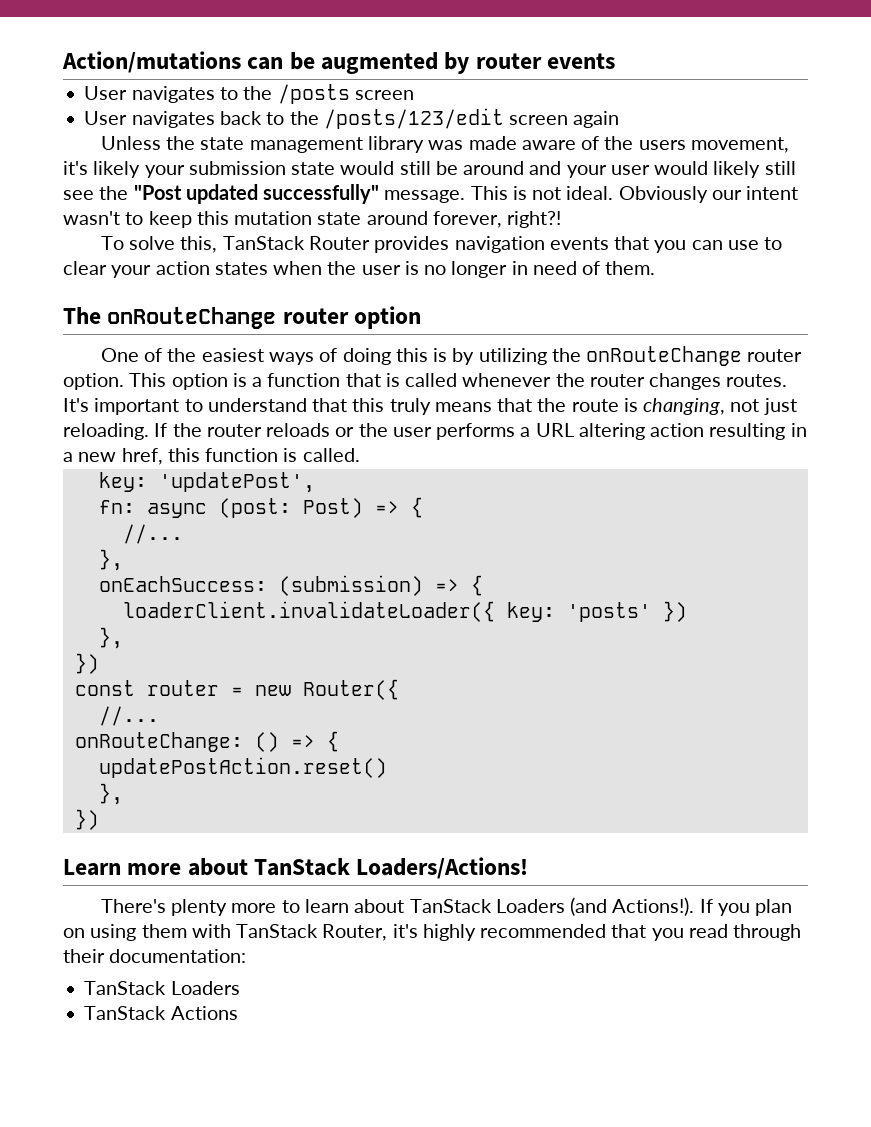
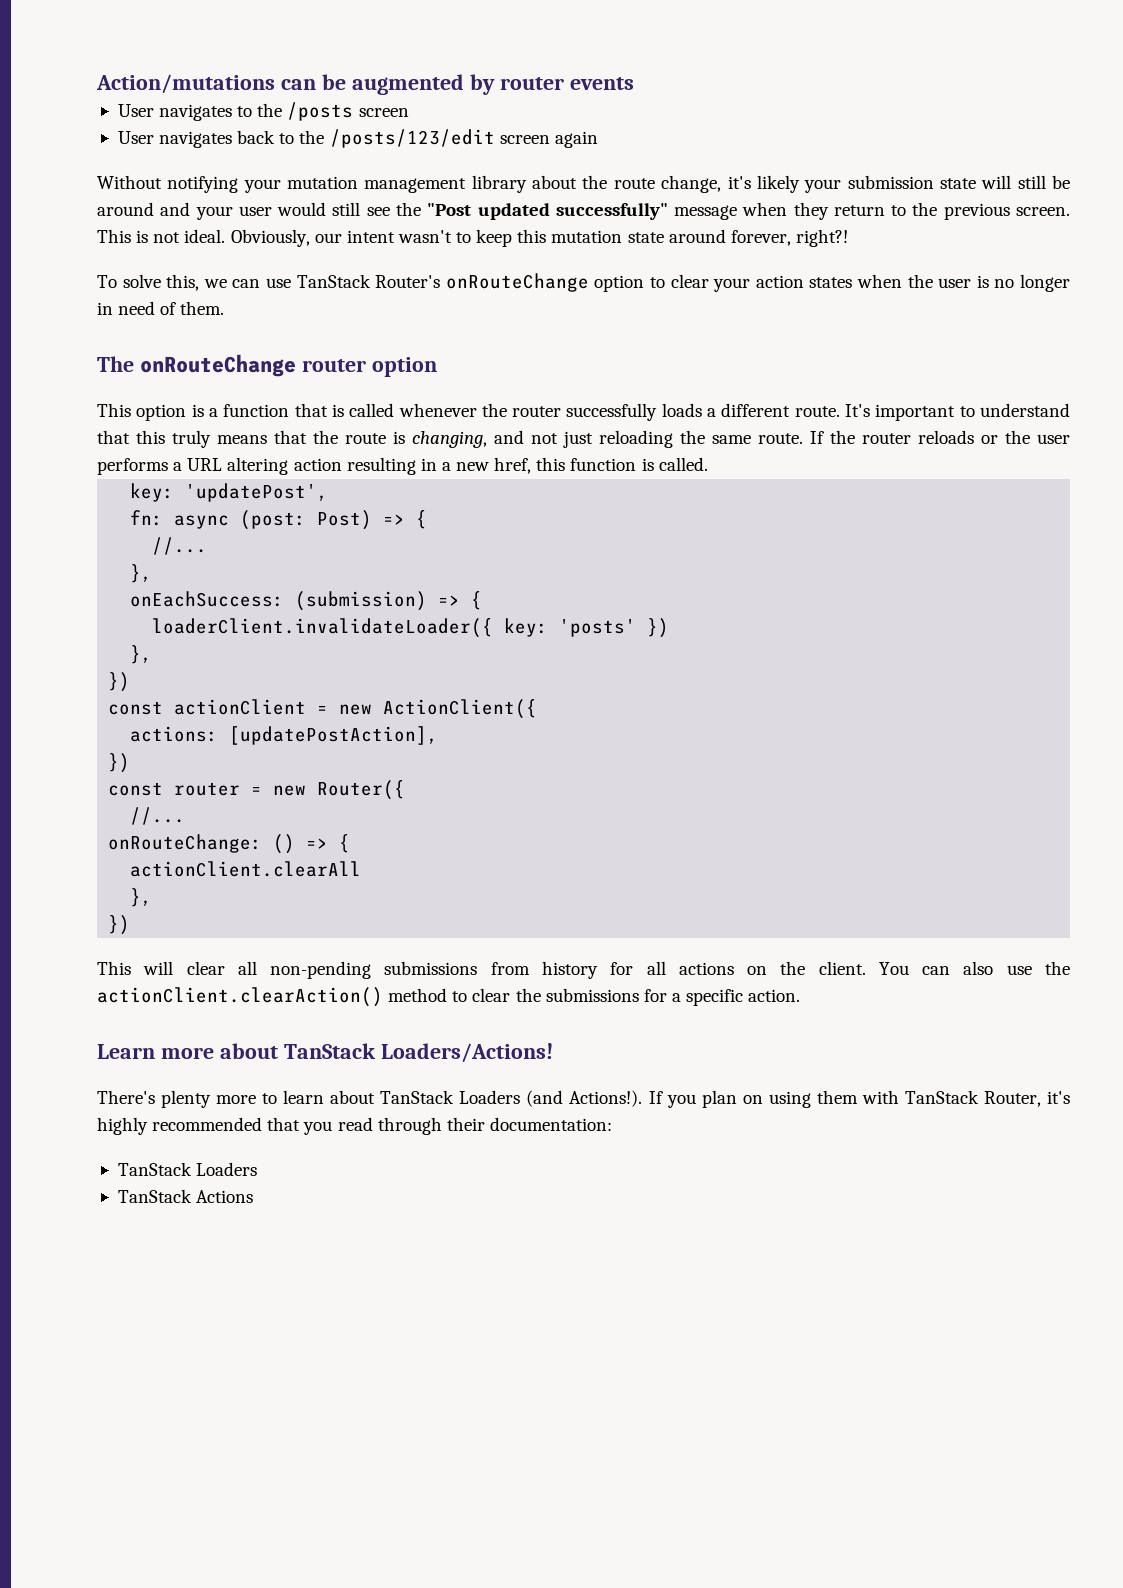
- Unless the state management library was made aware of the users movement, it's likely your submission state would still be around and your user would likely still see the "Post updated successfully" message.
+ Without notifying your mutation management library about the route change, it's likely your submission state will still be around and your user would still see the "Post updated successfully" message when they return to the previous screen.
- Obviously our intent wasn't to keep this mutation state around forever, right?!
+ Obviously, our intent wasn't to keep this mutation state around forever, right?!
- To solve this, TanStack Router provides navigation events that you can use to clear your action states when the user is no longer in need of them.
+ To solve this, we can use TanStack Router's onRouteChange option to clear your action states when the user is no longer in need of them.
- One of the easiest ways of doing this is by utilizing the onRouteChange router option. This option is a function that is called whenever the router changes routes.
+ This option is a function that is called whenever the router successfully loads a different route.
- It's important to understand that this truly means that the route is changing, not just reloading.
+ It's important to understand that this truly means that the route is changing, and not just reloading the same route.
+ const actionClient = new ActionClient({
+ actions: [updatePostAction],
+ })
- updatePostAction.reset()
+ actionClient.clearAll
  },
  })
+ This will clear all non-pending submissions from history for all actions on the client. You can also use the actionClient.clearAction() method to clear the submissions for a specific action.

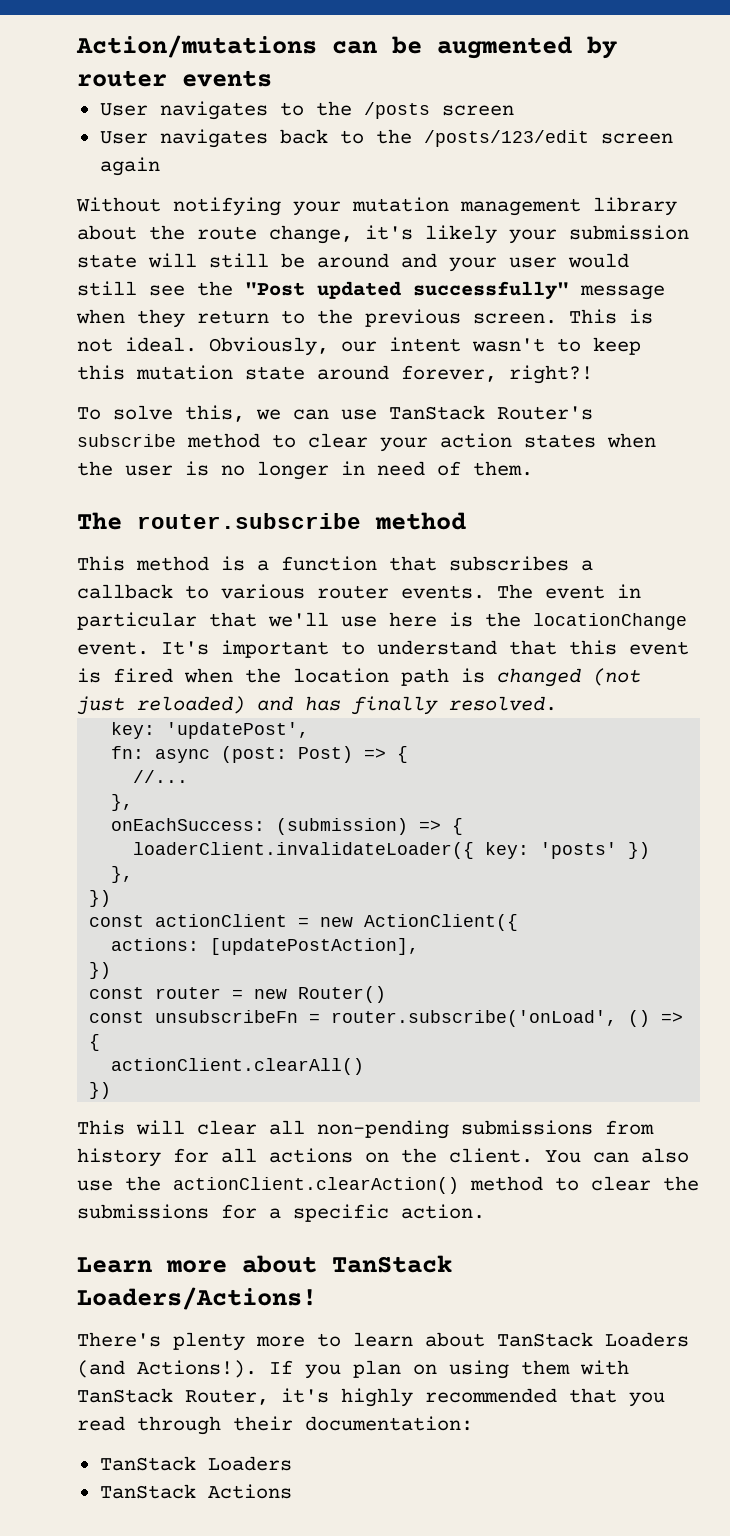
- To solve this, we can use TanStack Router's onRouteChange option to clear your action states when the user is no longer in need of them.
+ To solve this, we can use TanStack Router's subscribe method to clear your action states when the user is no longer in need of them.
- The onRouteChange router option
- This option is a function that is called whenever the router successfully loads a different route.
+ The router.subscribe method
+ This method is a function that subscribes a callback to various router events. The event in particular that we'll use here is the locationChange event.
- It's important to understand that this truly means that the route is changing, and not just reloading the same route. If the router reloads or the user performs a URL altering action resulting in a new href, this function is called.
+ It's important to understand that this event is fired when the location path is changed (not just reloaded) and has finally resolved.
- const router = new Router({
- //...
- onRouteChange: () => {
+ const router = new Router()
+ const unsubscribeFn = router.subscribe('onLoad', () => {
- actionClient.clearAll
- },
+ actionClient.clearAll()

